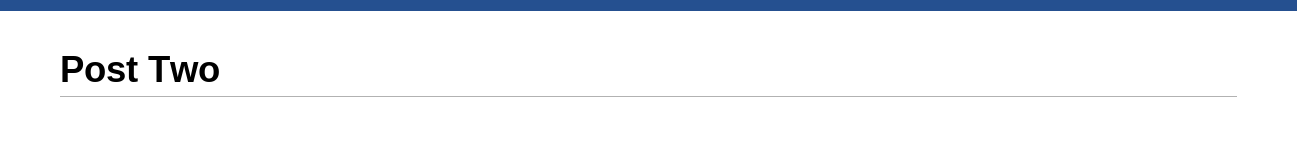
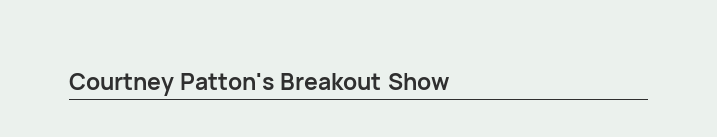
- Post Two
+ Courtney Patton's Breakout Show

